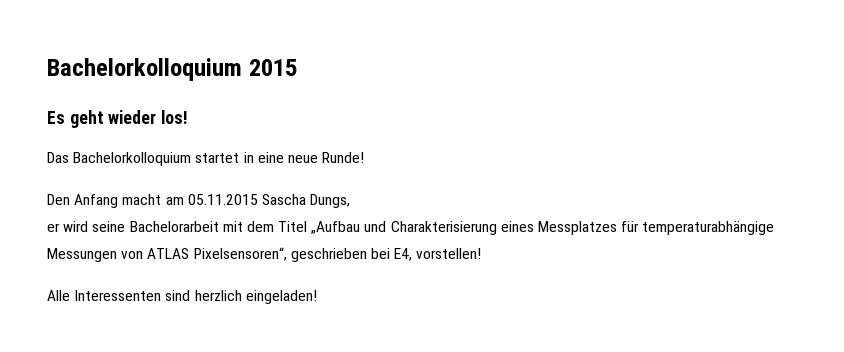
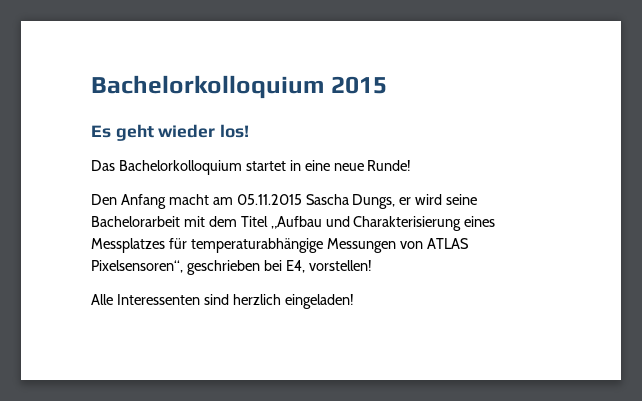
- Den Anfang macht am 05.11.2015 Sascha Dungs,
- er wird seine Bachelorarbeit mit dem Titel „Aufbau und Charakterisierung eines Messplatzes für temperaturabhängige Messungen von ATLAS Pixelsensoren“, geschrieben bei E4, vorstellen!
+ Den Anfang macht am 05.11.2015 Sascha Dungs, er wird seine Bachelorarbeit mit dem Titel „Aufbau und Charakterisierung eines Messplatzes für temperaturabhängige Messungen von ATLAS Pixelsensoren“, geschrieben bei E4, vorstellen!

